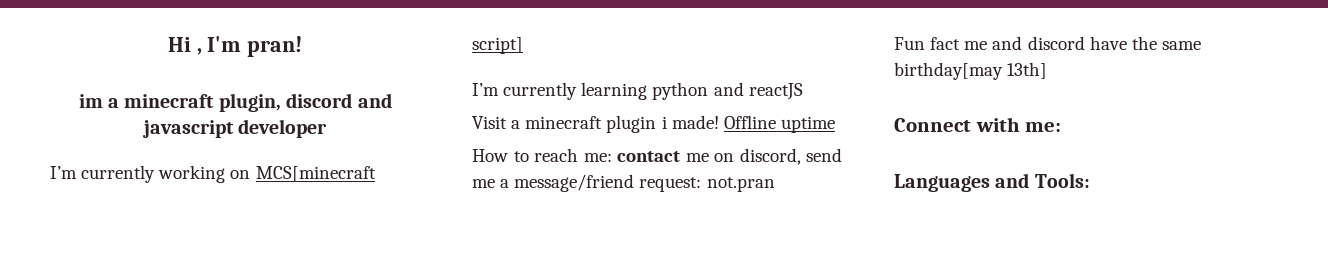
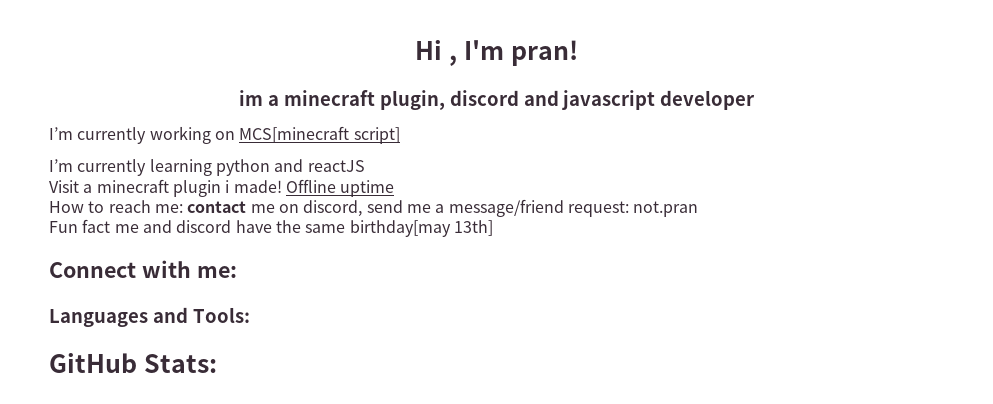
+ GitHub Stats:

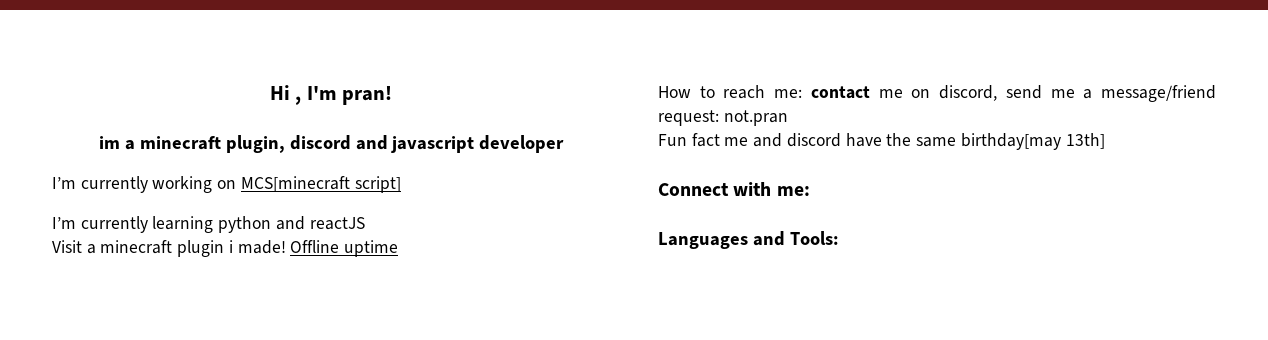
- GitHub Stats:

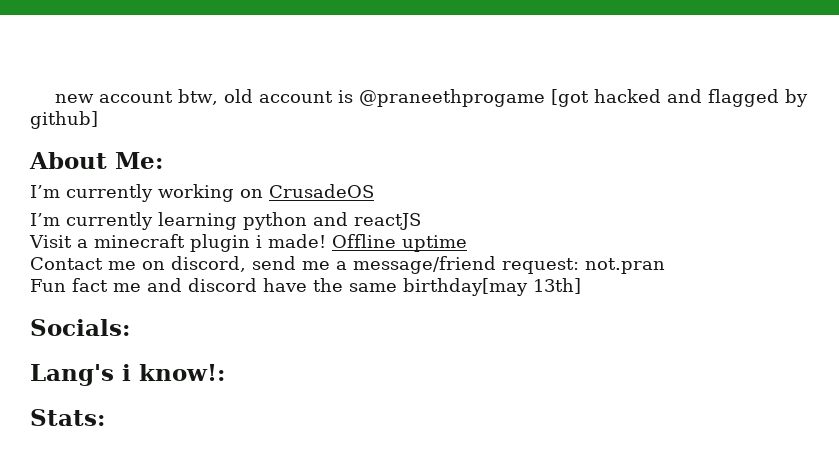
- Hi , I'm pran!
- im a minecraft plugin, discord and javascript developer
+ new account btw, old account is @praneethprogame [got hacked and flagged by github]
+ About Me:
- I’m currently working on MCS[minecraft script]
+ I’m currently working on CrusadeOS
- How to reach me: contact me on discord, send me a message/friend request: not.pran
+ Contact me on discord, send me a message/friend request: not.pran
- Connect with me:
- Languages and Tools:
+ Socials:
+ Lang's i know!:
+ Stats:

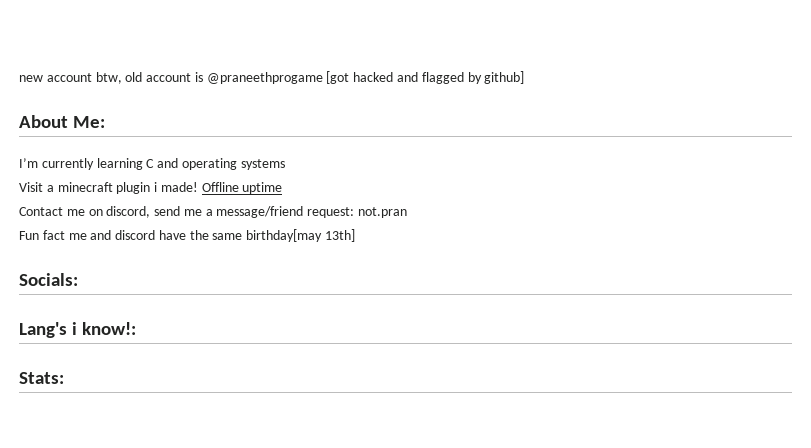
- I’m currently working on CrusadeOS
- I’m currently learning python and reactJS
+ I’m currently learning C and operating systems

